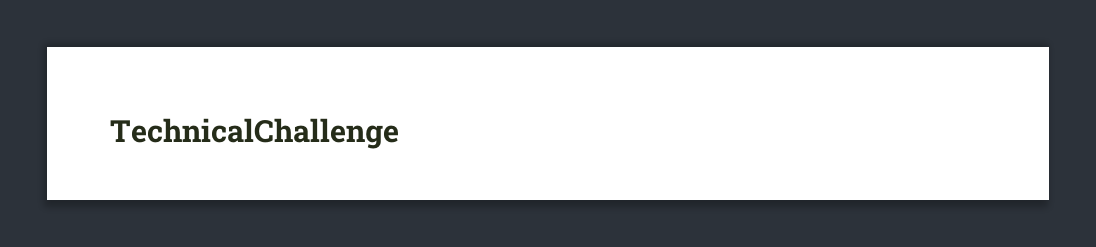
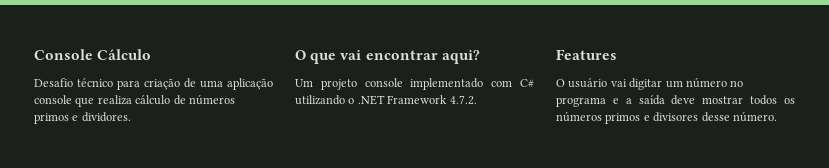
- TechnicalChallenge
+ Console Cálculo
+ Desafio técnico para criação de uma aplicação console que realiza cálculo de números primos e dividores.
+ O que vai encontrar aqui?
+ Um projeto console implementado com C# utilizando o .NET Framework 4.7.2.
+ Features
+ O usuário vai digitar um número no programa e a saída deve mostrar todos os números primos e divisores desse número.

